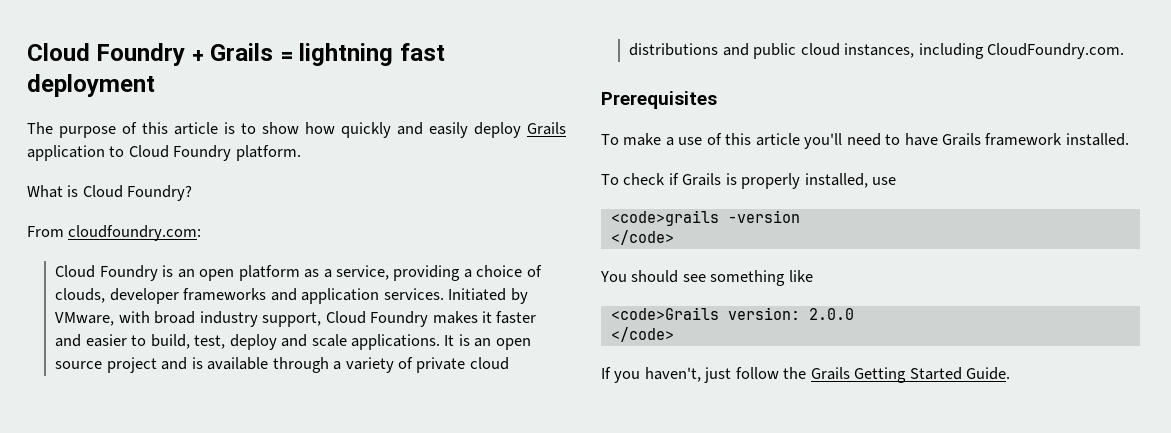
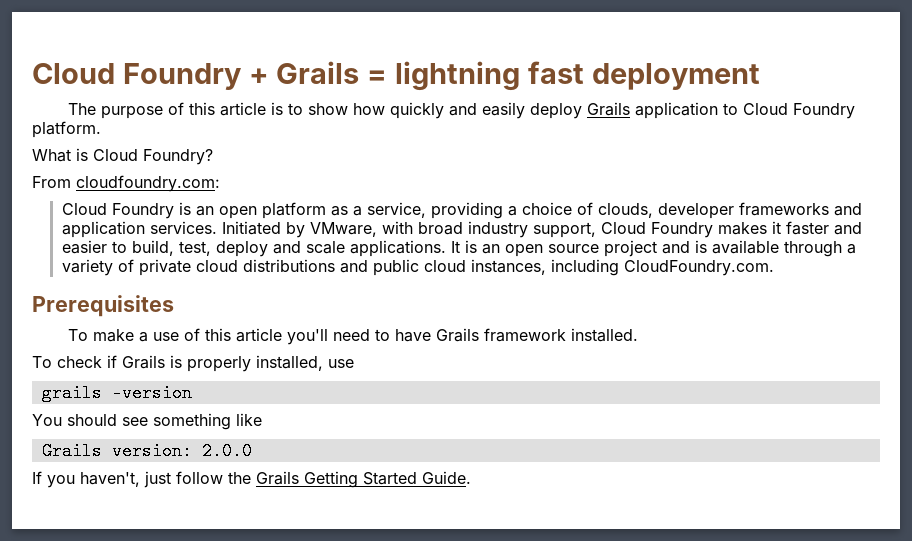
- <code>grails -version
- </code>
+ grails -version
- <code>Grails version: 2.0.0
- </code>
+ Grails version: 2.0.0

